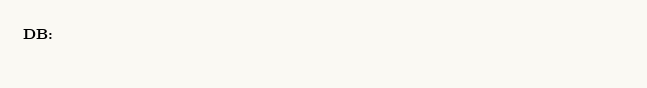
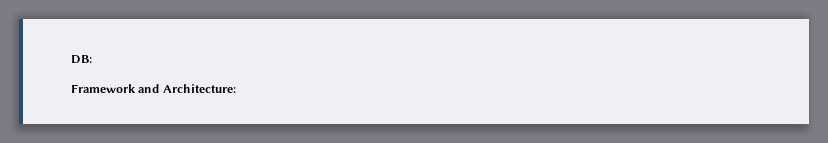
+ Framework and Architecture:

